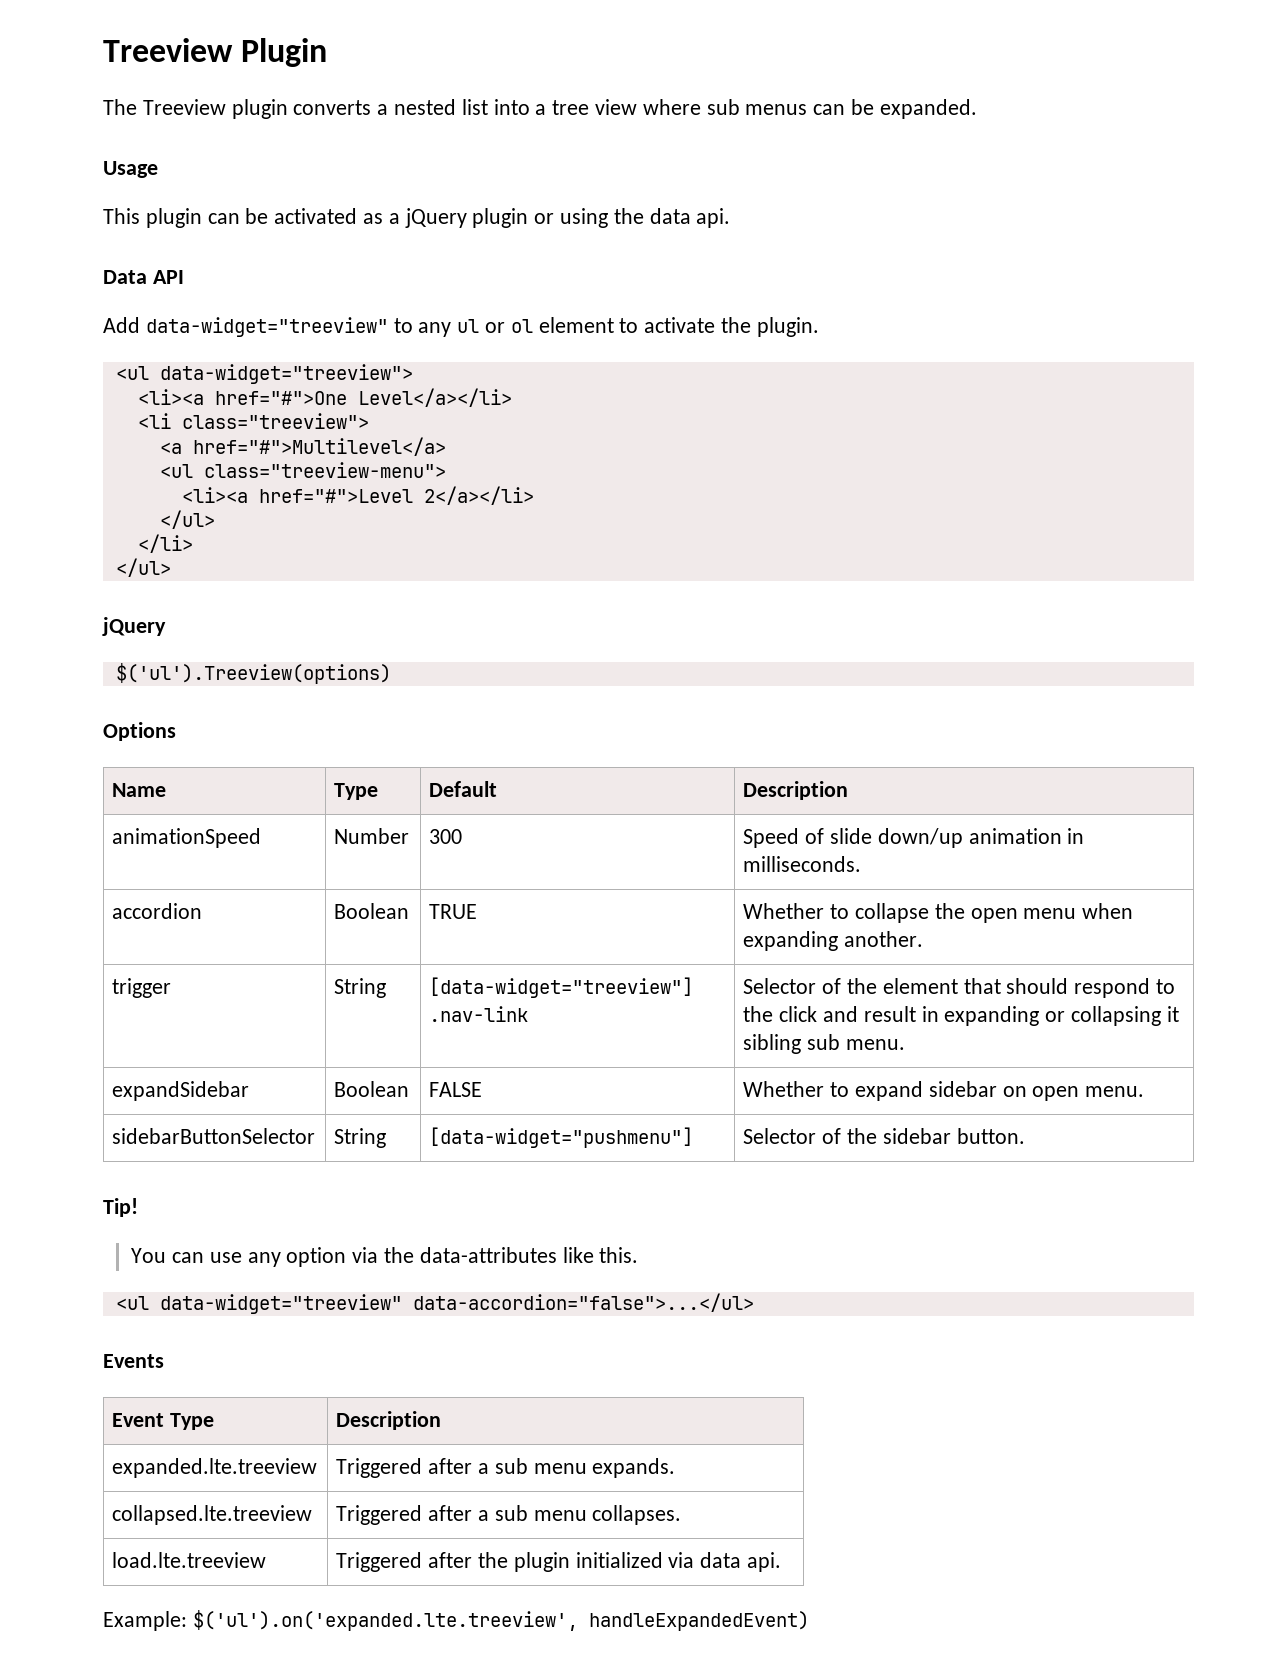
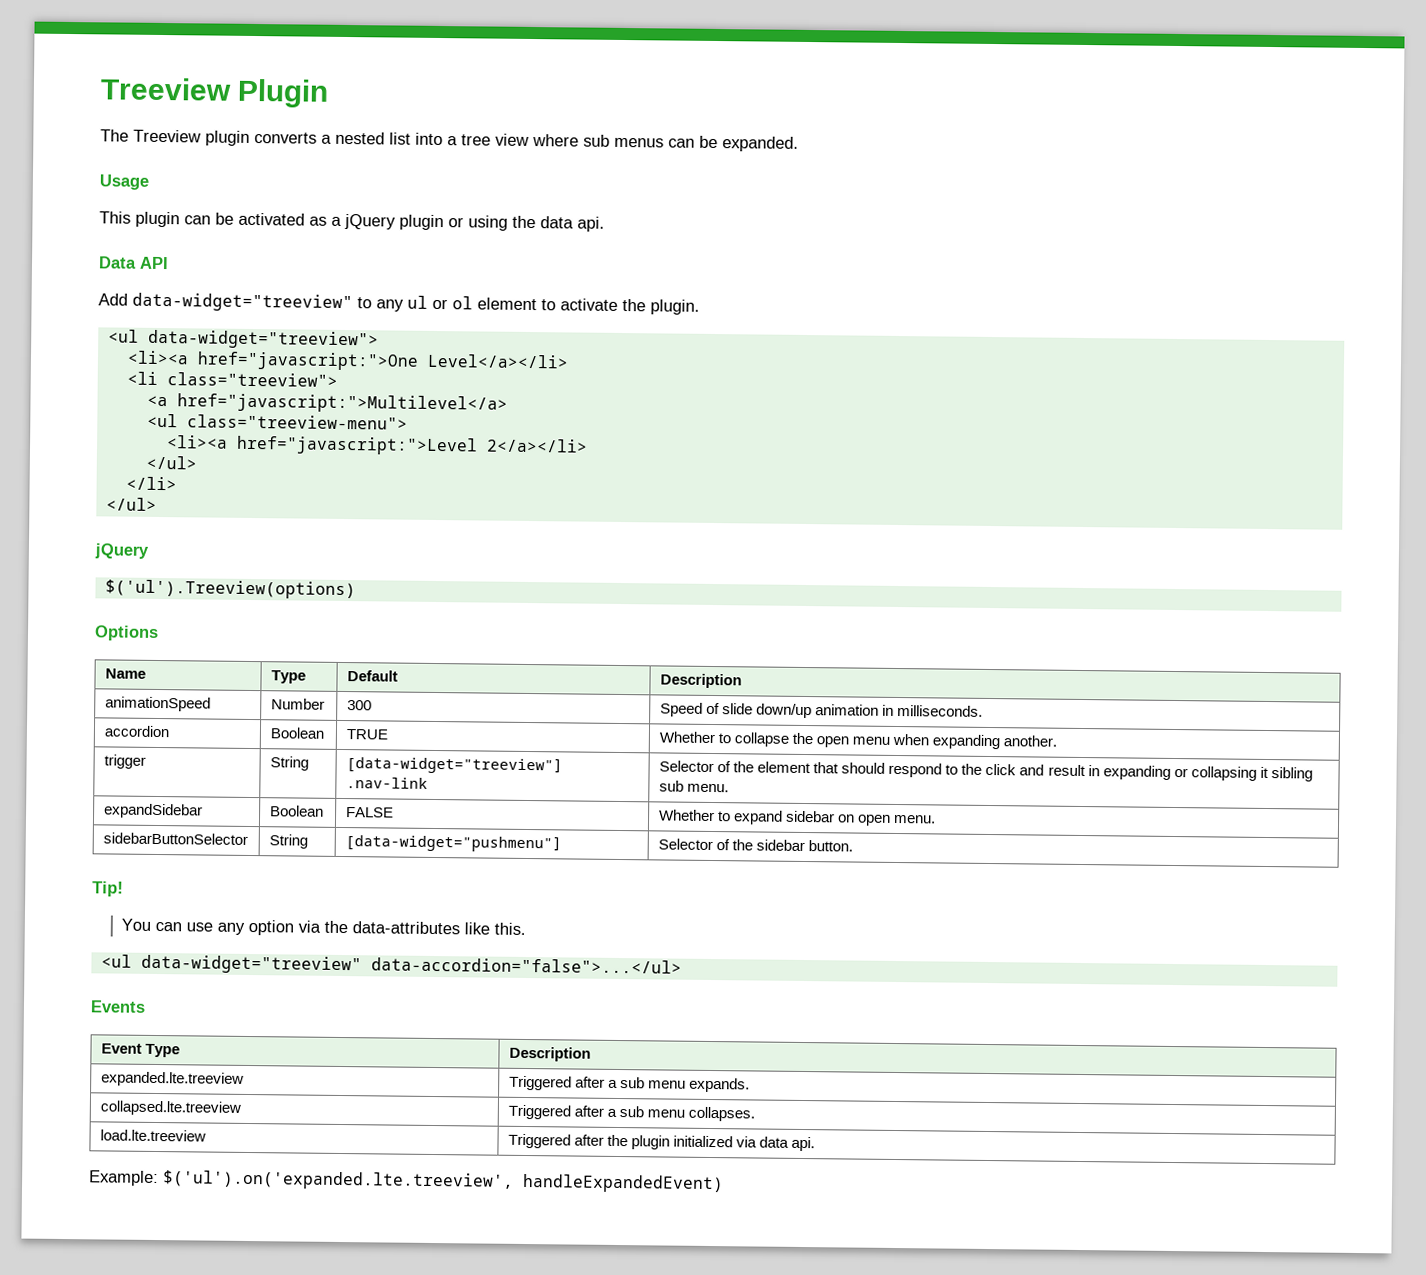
- <li><a href="#">One Level</a></li>
+ <li><a href="javascript:">One Level</a></li>
- <a href="#">Multilevel</a>
+ <a href="javascript:">Multilevel</a>
- <li><a href="#">Level 2</a></li>
+ <li><a href="javascript:">Level 2</a></li>

